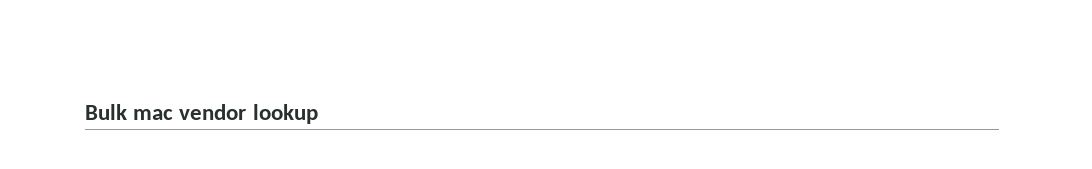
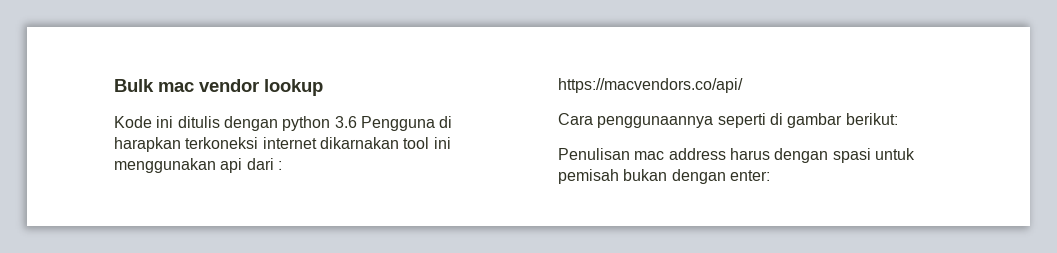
+ Kode ini ditulis dengan python 3.6 Pengguna di harapkan terkoneksi internet dikarnakan tool ini menggunakan api dari :
+ https://macvendors.co/api/
+ Cara penggunaannya seperti di gambar berikut:
+ Penulisan mac address harus dengan spasi untuk pemisah bukan dengan enter:

